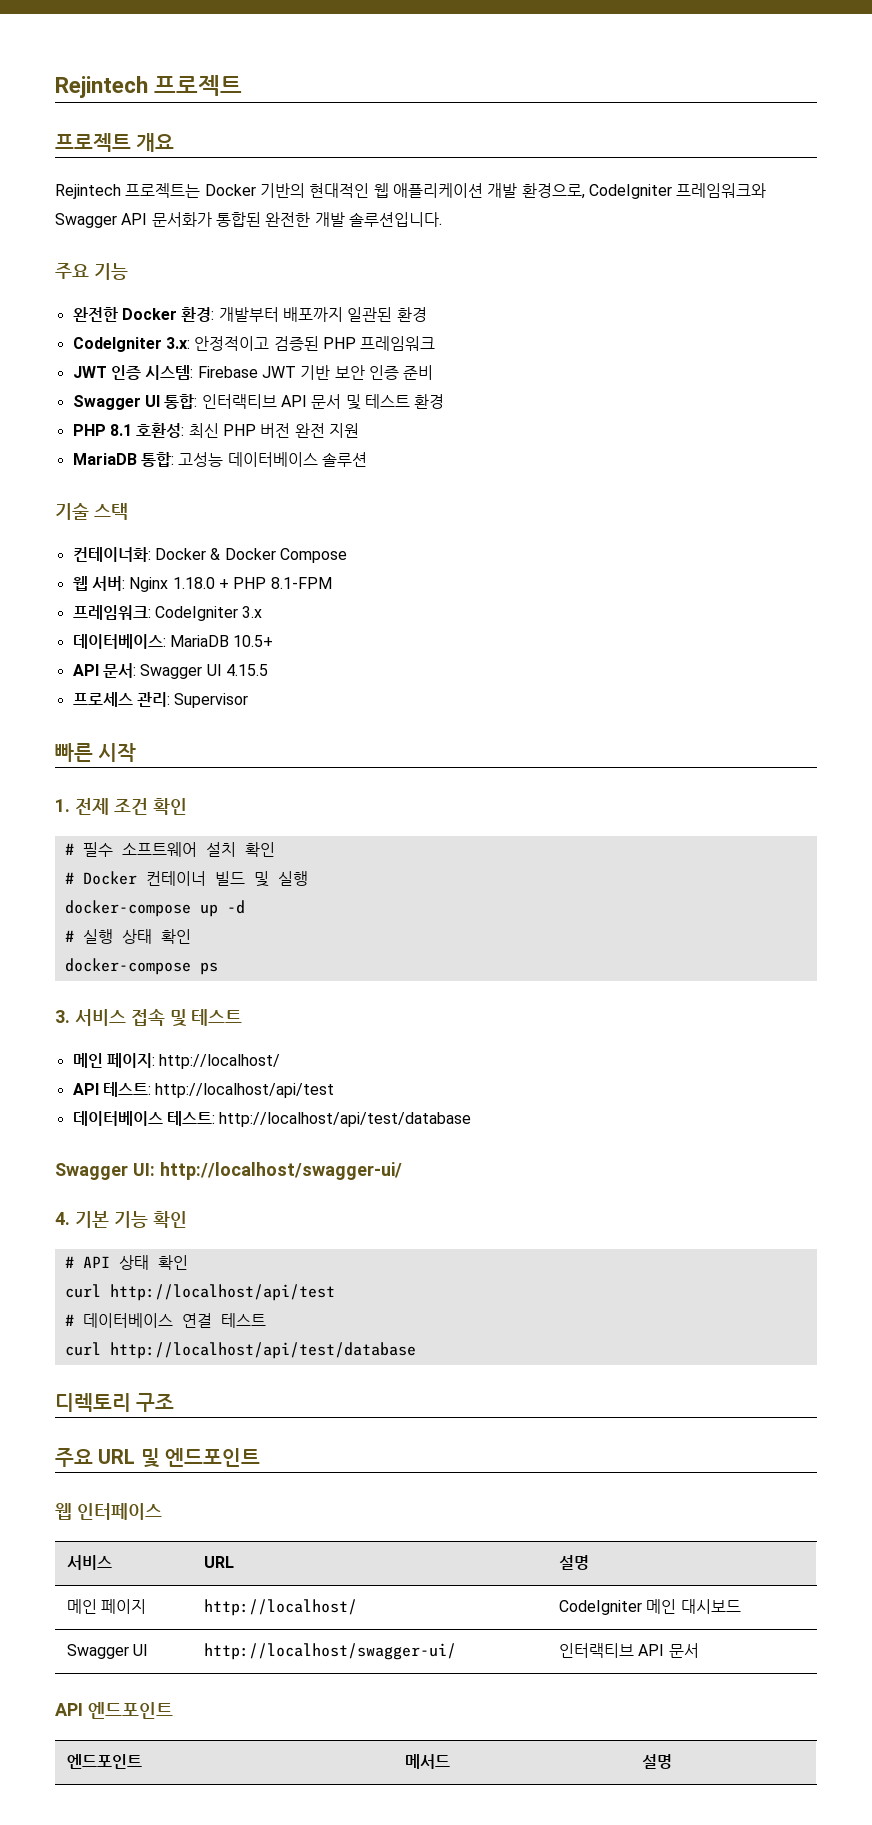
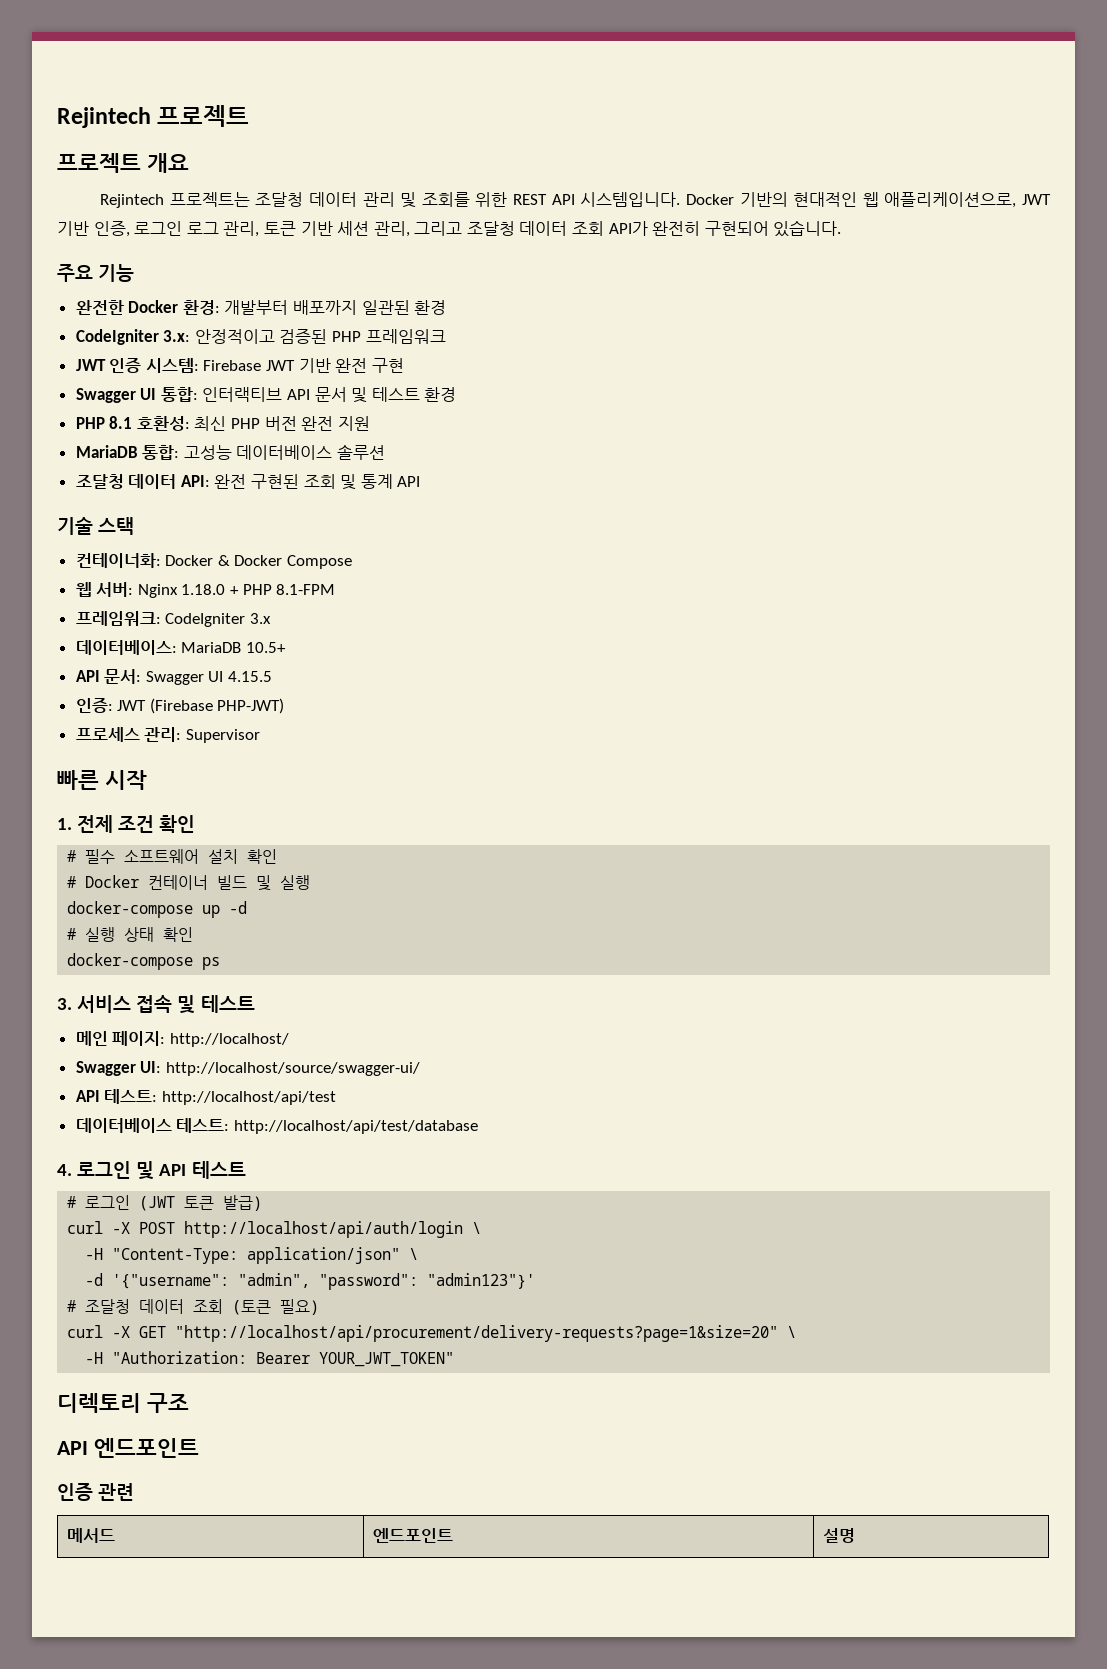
- Rejintech 프로젝트는 Docker 기반의 현대적인 웹 애플리케이션 개발 환경으로, CodeIgniter 프레임워크와 Swagger API 문서화가 통합된 완전한 개발 솔루션입니다.
+ Rejintech 프로젝트는 조달청 데이터 관리 및 조회를 위한 REST API 시스템입니다. Docker 기반의 현대적인 웹 애플리케이션으로, JWT 기반 인증, 로그인 로그 관리, 토큰 기반 세션 관리, 그리고 조달청 데이터 조회 API가 완전히 구현되어 있습니다.
- JWT 인증 시스템: Firebase JWT 기반 보안 인증 준비
+ JWT 인증 시스템: Firebase JWT 기반 완전 구현
+ 조달청 데이터 API: 완전 구현된 조회 및 통계 API
+ 인증: JWT (Firebase PHP-JWT)
+ Swagger UI: http://localhost/source/swagger-ui/
- Swagger UI: http://localhost/swagger-ui/
- 4. 기본 기능 확인
- # API 상태 확인
- curl http://localhost/api/test
- # 데이터베이스 연결 테스트
- curl http://localhost/api/test/database
+ 4. 로그인 및 API 테스트
+ # 로그인 (JWT 토큰 발급)
+ curl -X POST http://localhost/api/auth/login \
+ -H "Content-Type: application/json" \
+ -d '{"username": "admin", "password": "admin123"}'
+ # 조달청 데이터 조회 (토큰 필요)
+ curl -X GET "http://localhost/api/procurement/delivery-requests?page=1&size=20" \
+ -H "Authorization: Bearer YOUR_JWT_TOKEN"
  디렉토리 구조
- 주요 URL 및 엔드포인트
- 웹 인터페이스
- 서비스 | URL | 설명
- 메인 페이지 | http://localhost/ | CodeIgniter 메인 대시보드
- Swagger UI | http://localhost/swagger-ui/ | 인터랙티브 API 문서
  API 엔드포인트
- 엔드포인트 | 메서드 | 설명
+ 인증 관련
+ 메서드 | 엔드포인트 | 설명

